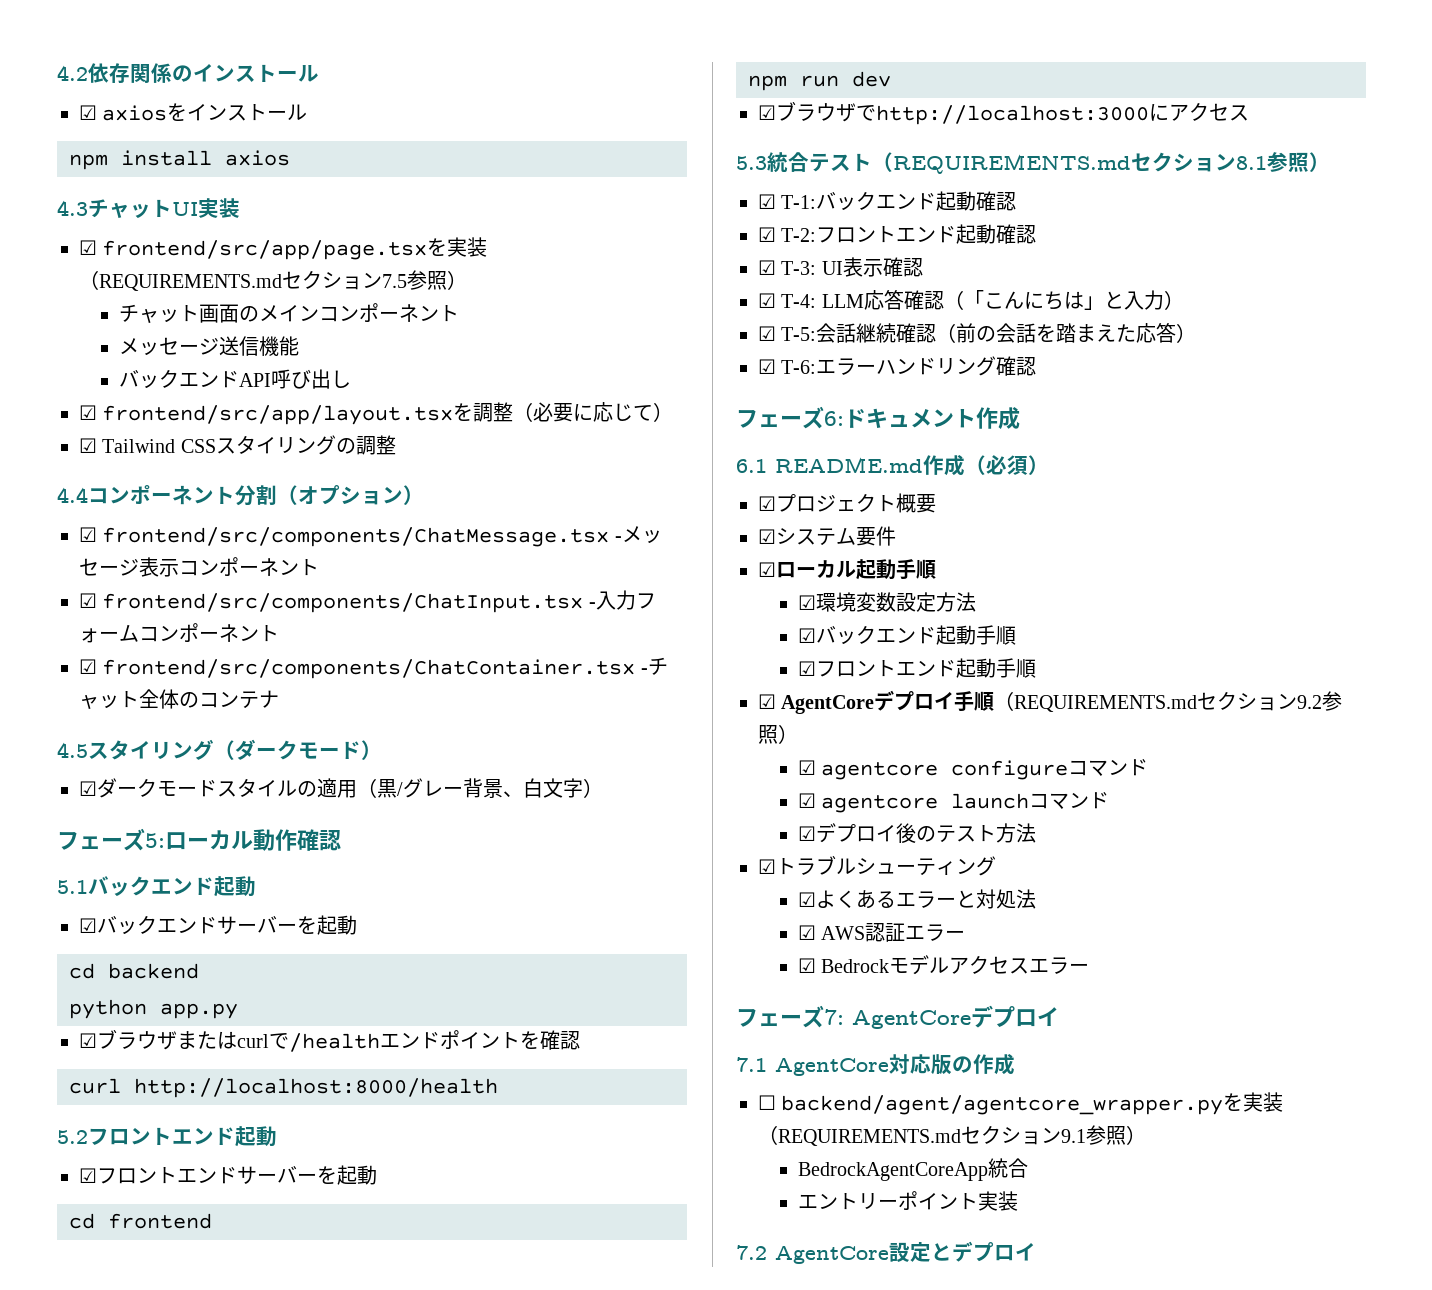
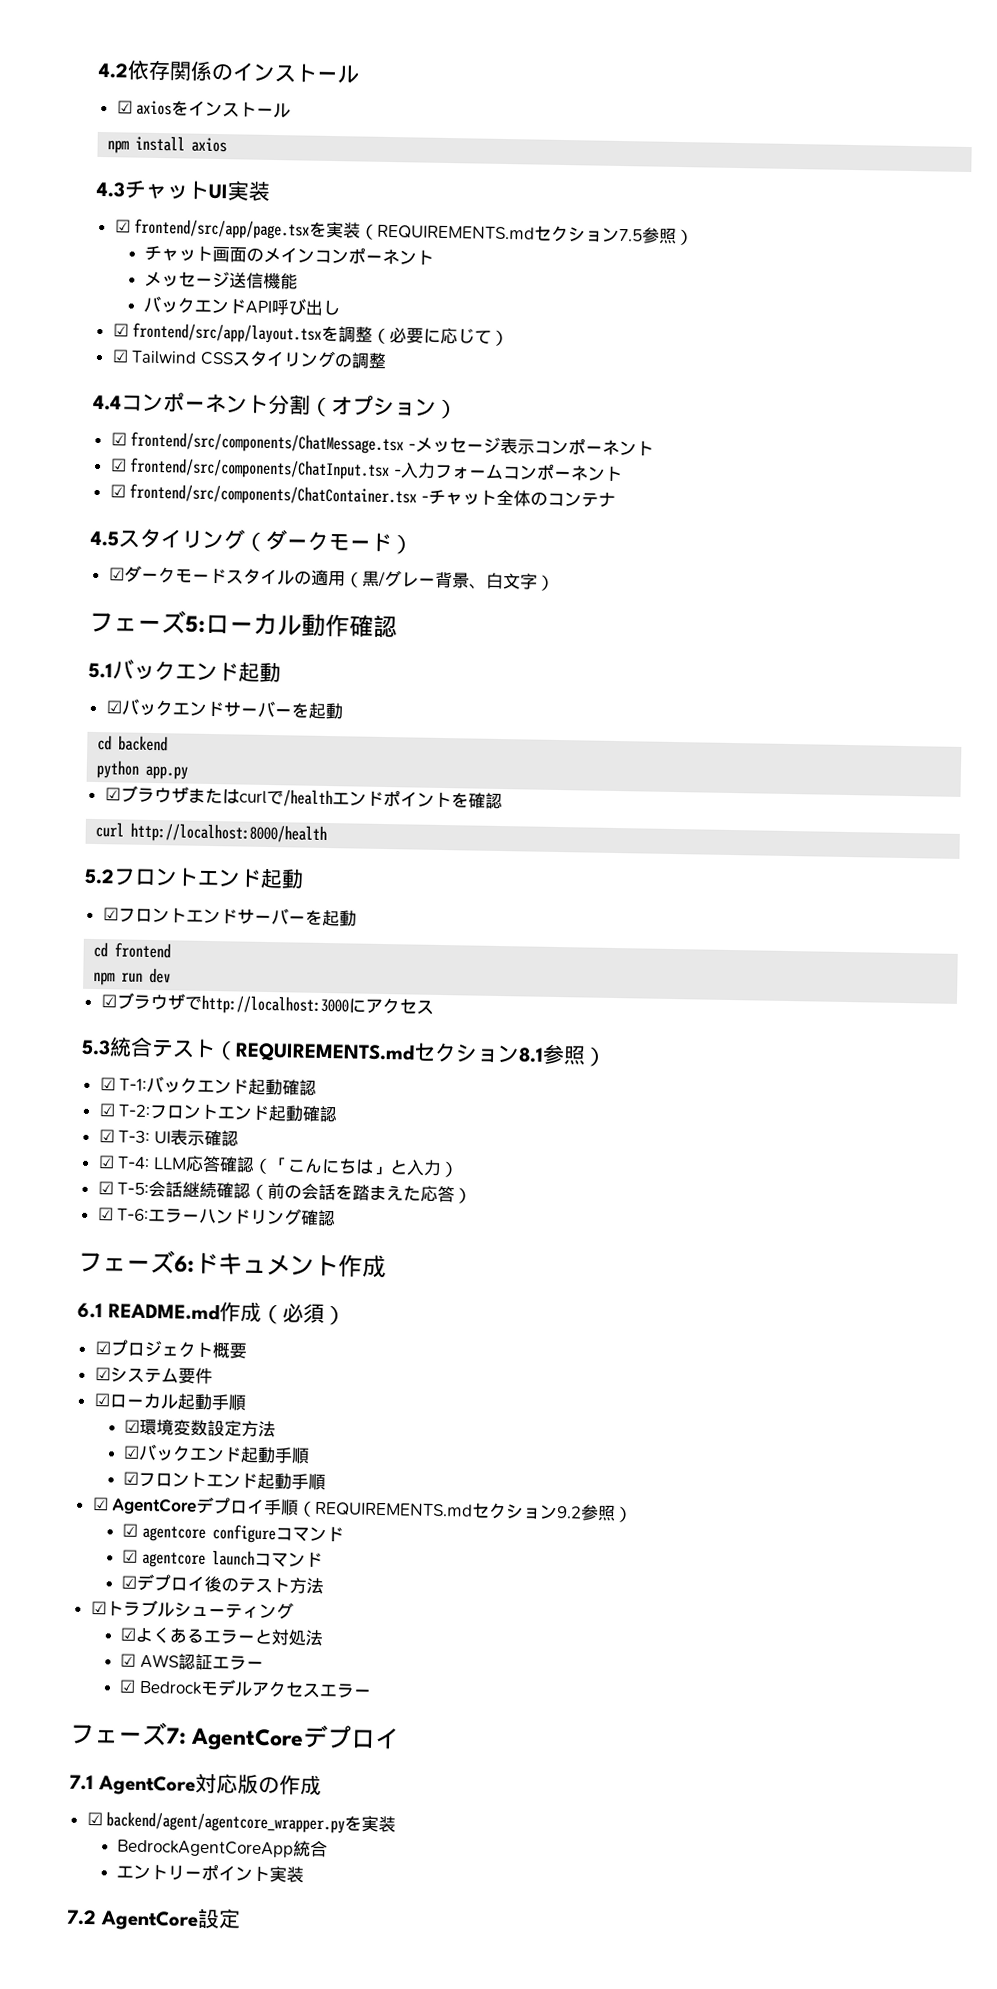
- ☐ backend/agent/agentcore_wrapper.pyを実装（REQUIREMENTS.mdセクション9.1参照）
+ ☑ backend/agent/agentcore_wrapper.pyを実装
- 7.2 AgentCore設定とデプロイ
+ 7.2 AgentCore設定

